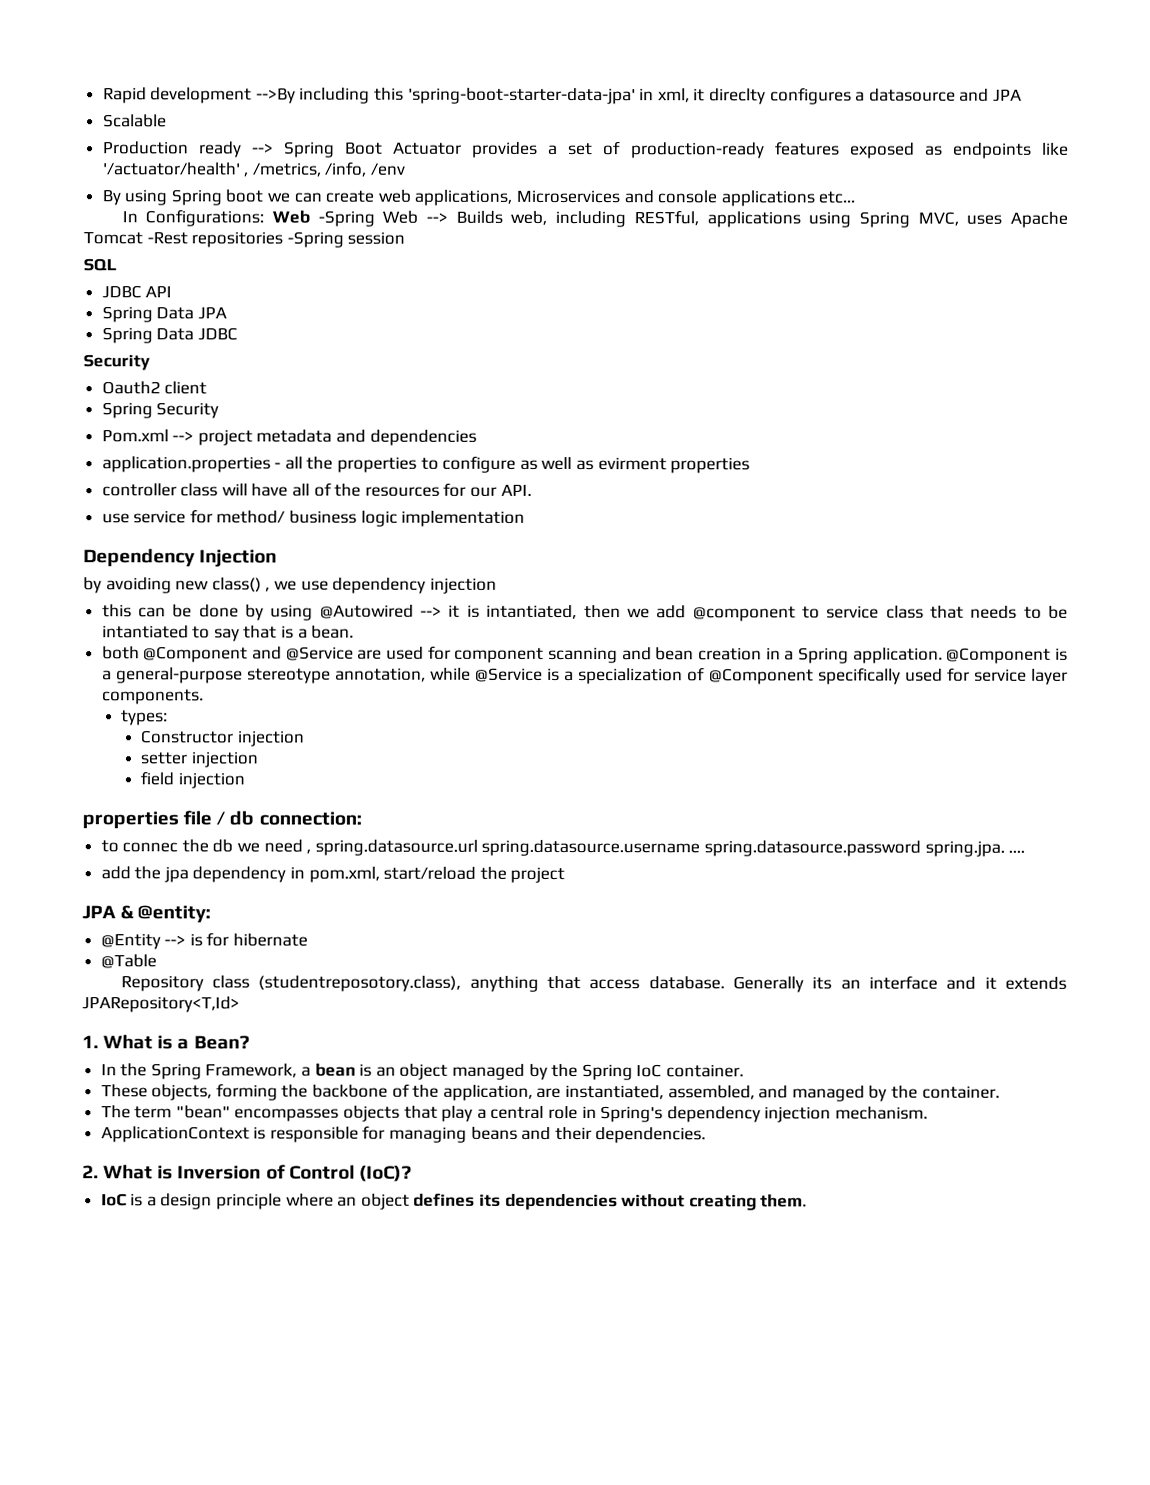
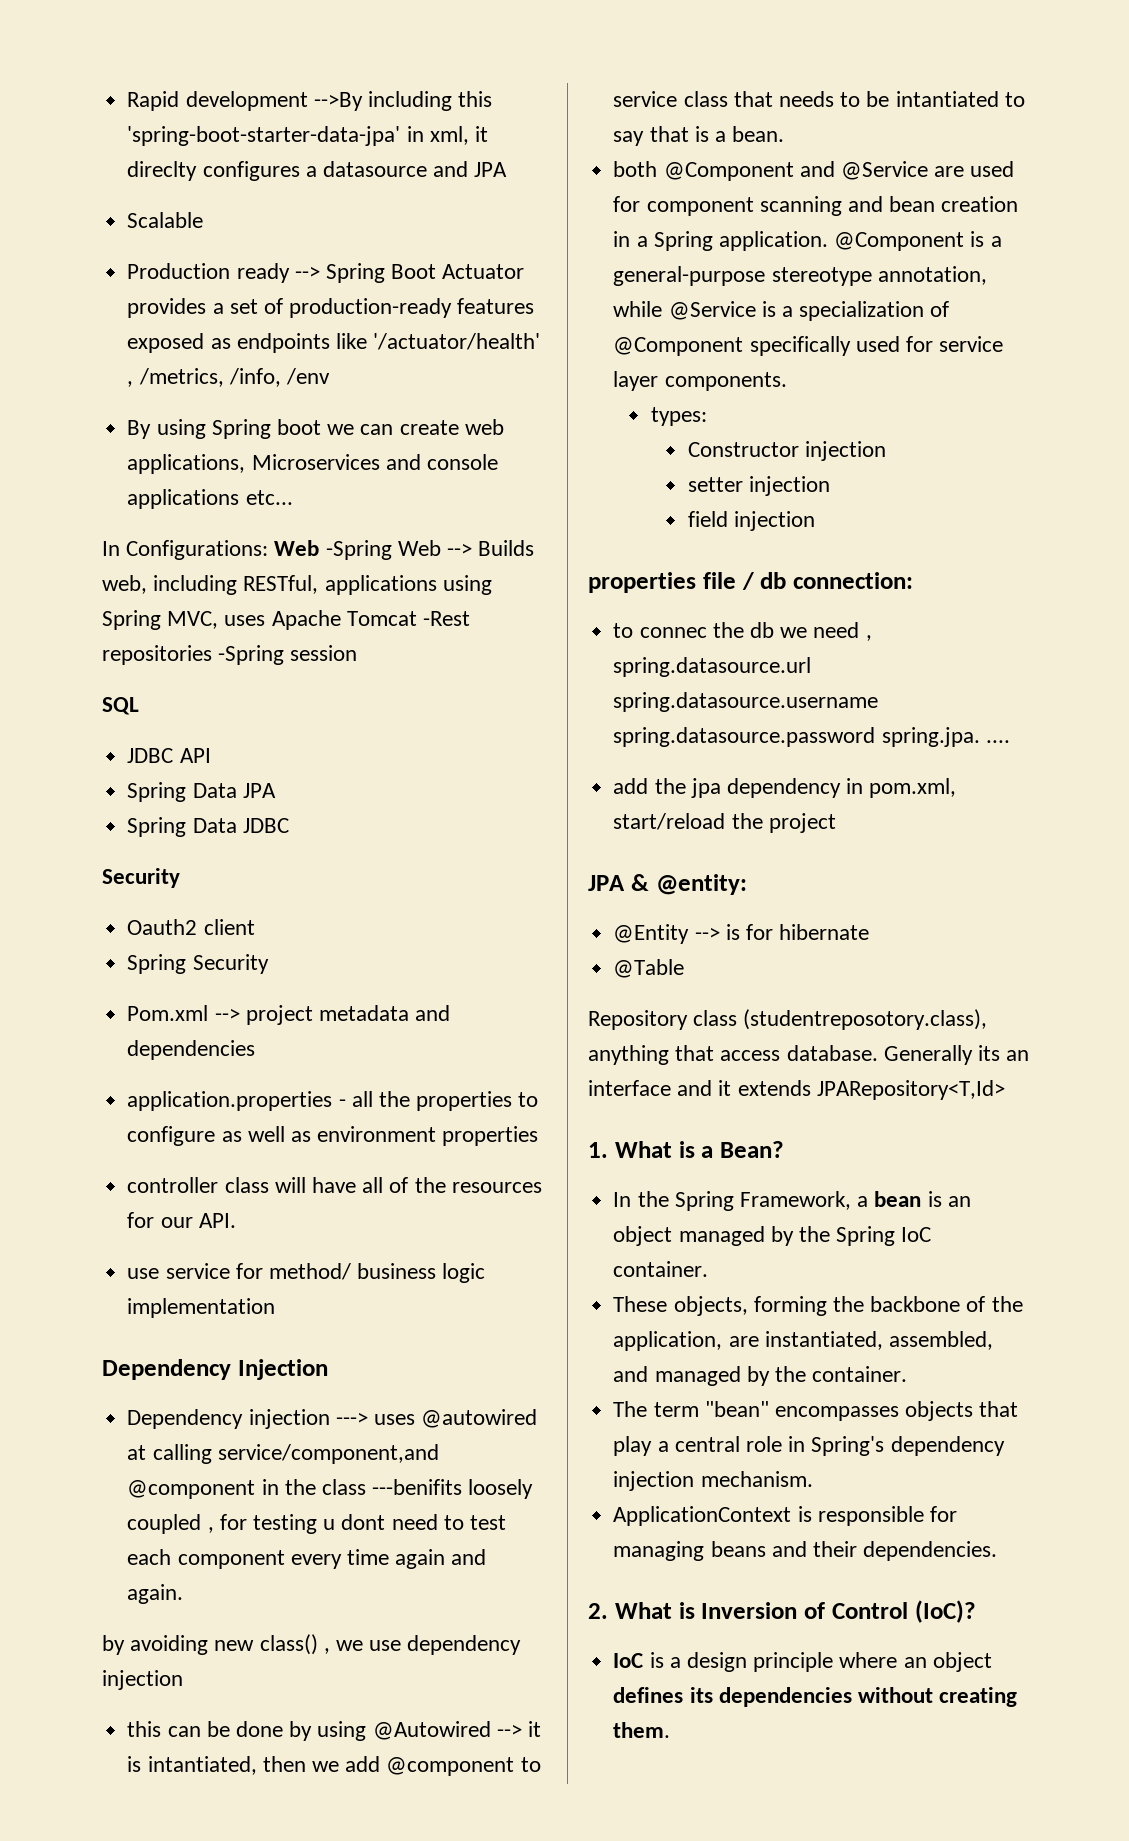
- application.properties - all the properties to configure as well as evirment properties
+ application.properties - all the properties to configure as well as environment properties
+ Dependency injection ---> uses @autowired at calling service/component,and @component in the class ---benifits loosely coupled , for testing u dont need to test each component every time again and again.

